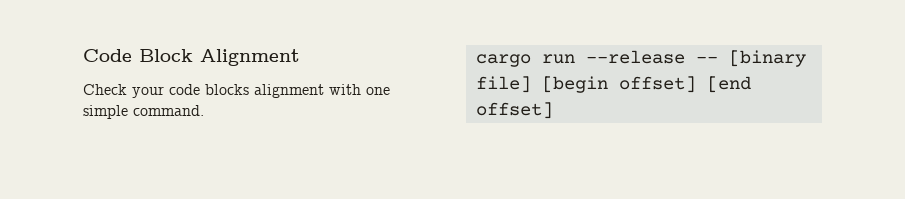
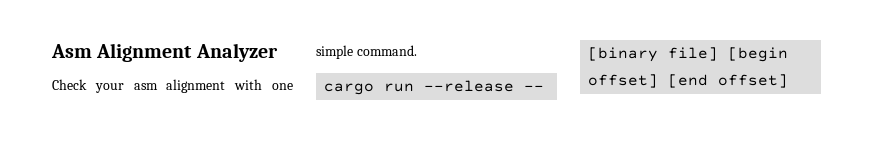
- Code Block Alignment
+ Asm Alignment Analyzer
- Check your code blocks alignment with one simple command.
+ Check your asm alignment with one simple command.

